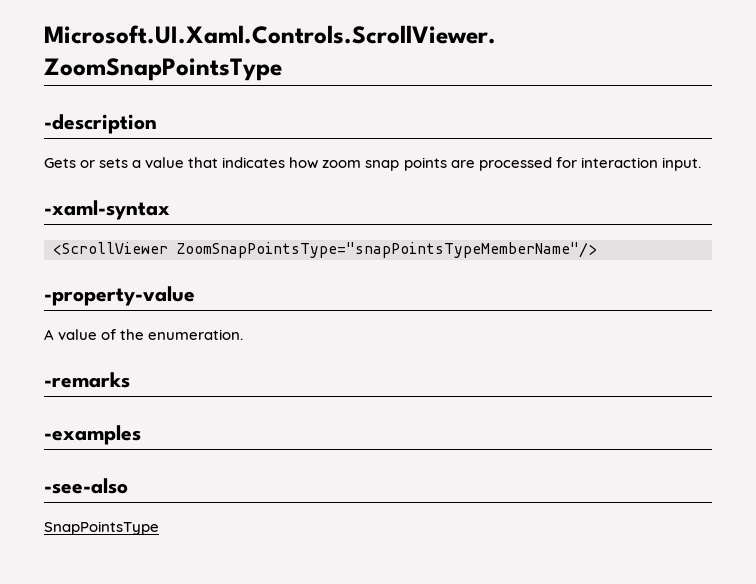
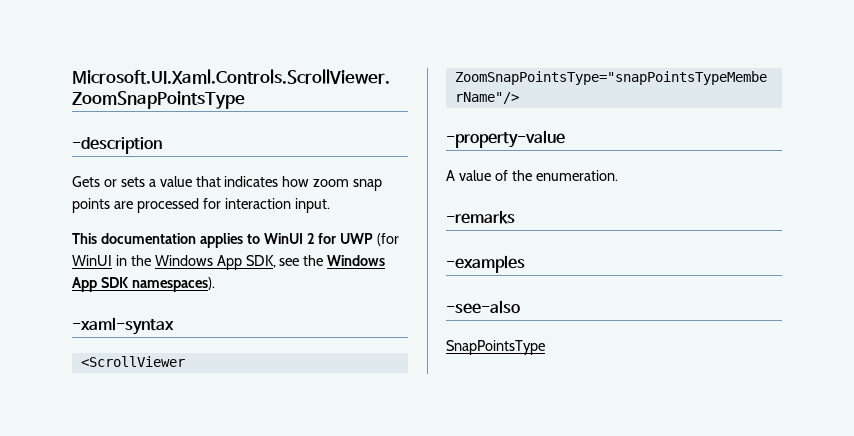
+ This documentation applies to WinUI 2 for UWP (for WinUI in the Windows App SDK, see the Windows App SDK namespaces).

